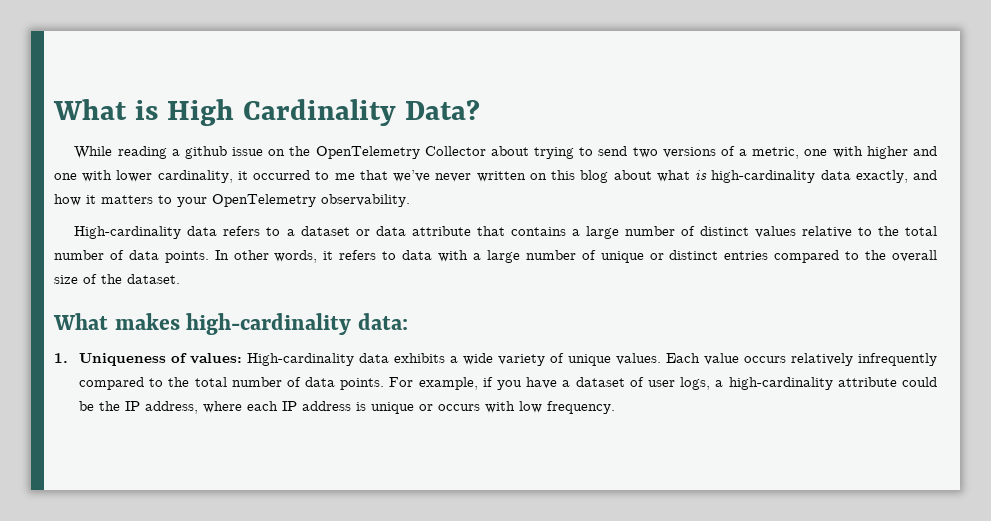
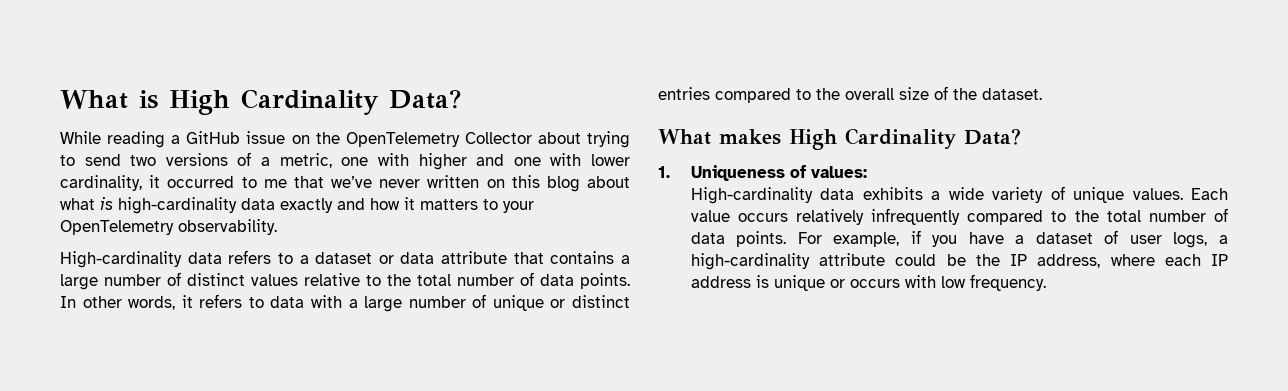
- While reading a github issue on the OpenTelemetry Collector about trying to send two versions of a metric, one with higher and one with lower cardinality, it occurred to me that we’ve never written on this blog about what is high-cardinality data exactly, and how it matters to your OpenTelemetry observability.
+ While reading a GitHub issue on the OpenTelemetry Collector about trying to send two versions of a metric, one with higher and one with lower cardinality, it occurred to me that we’ve never written on this blog about what is high-cardinality data exactly and how it matters to your OpenTelemetry observability.
- What makes high-cardinality data:
+ What makes High Cardinality Data?
- 1. Uniqueness of values: High-cardinality data exhibits a wide variety of unique values.
+ 1. Uniqueness of values:
+ High-cardinality data exhibits a wide variety of unique values.

